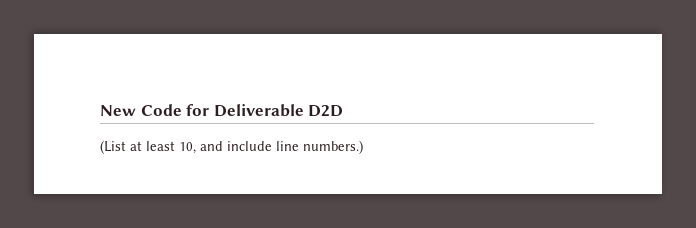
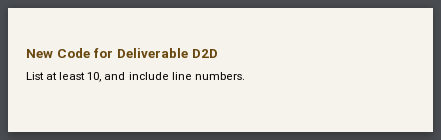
- (List at least 10, and include line numbers.)
+ List at least 10, and include line numbers.

